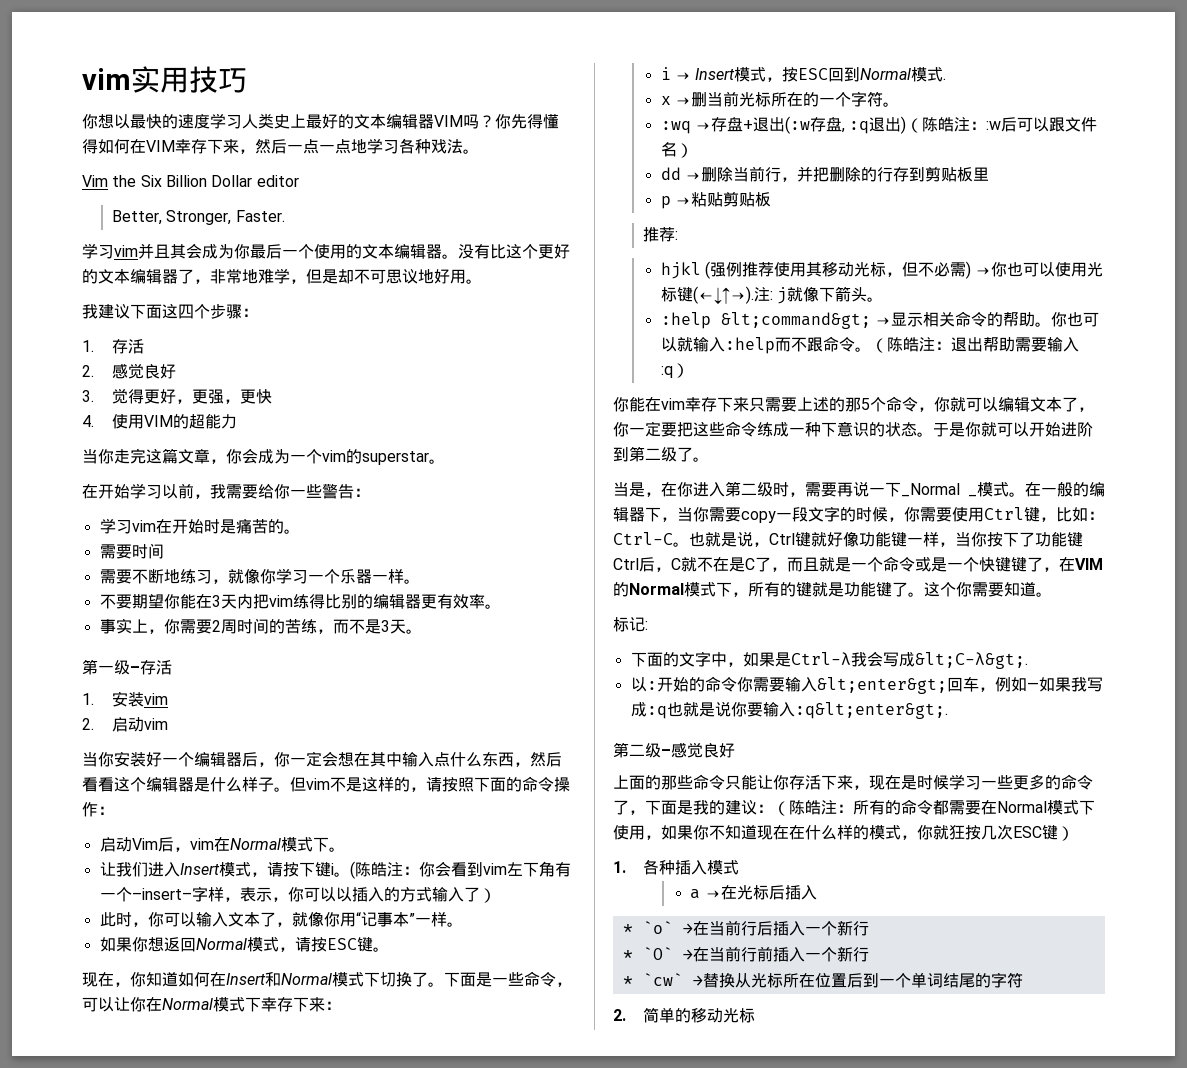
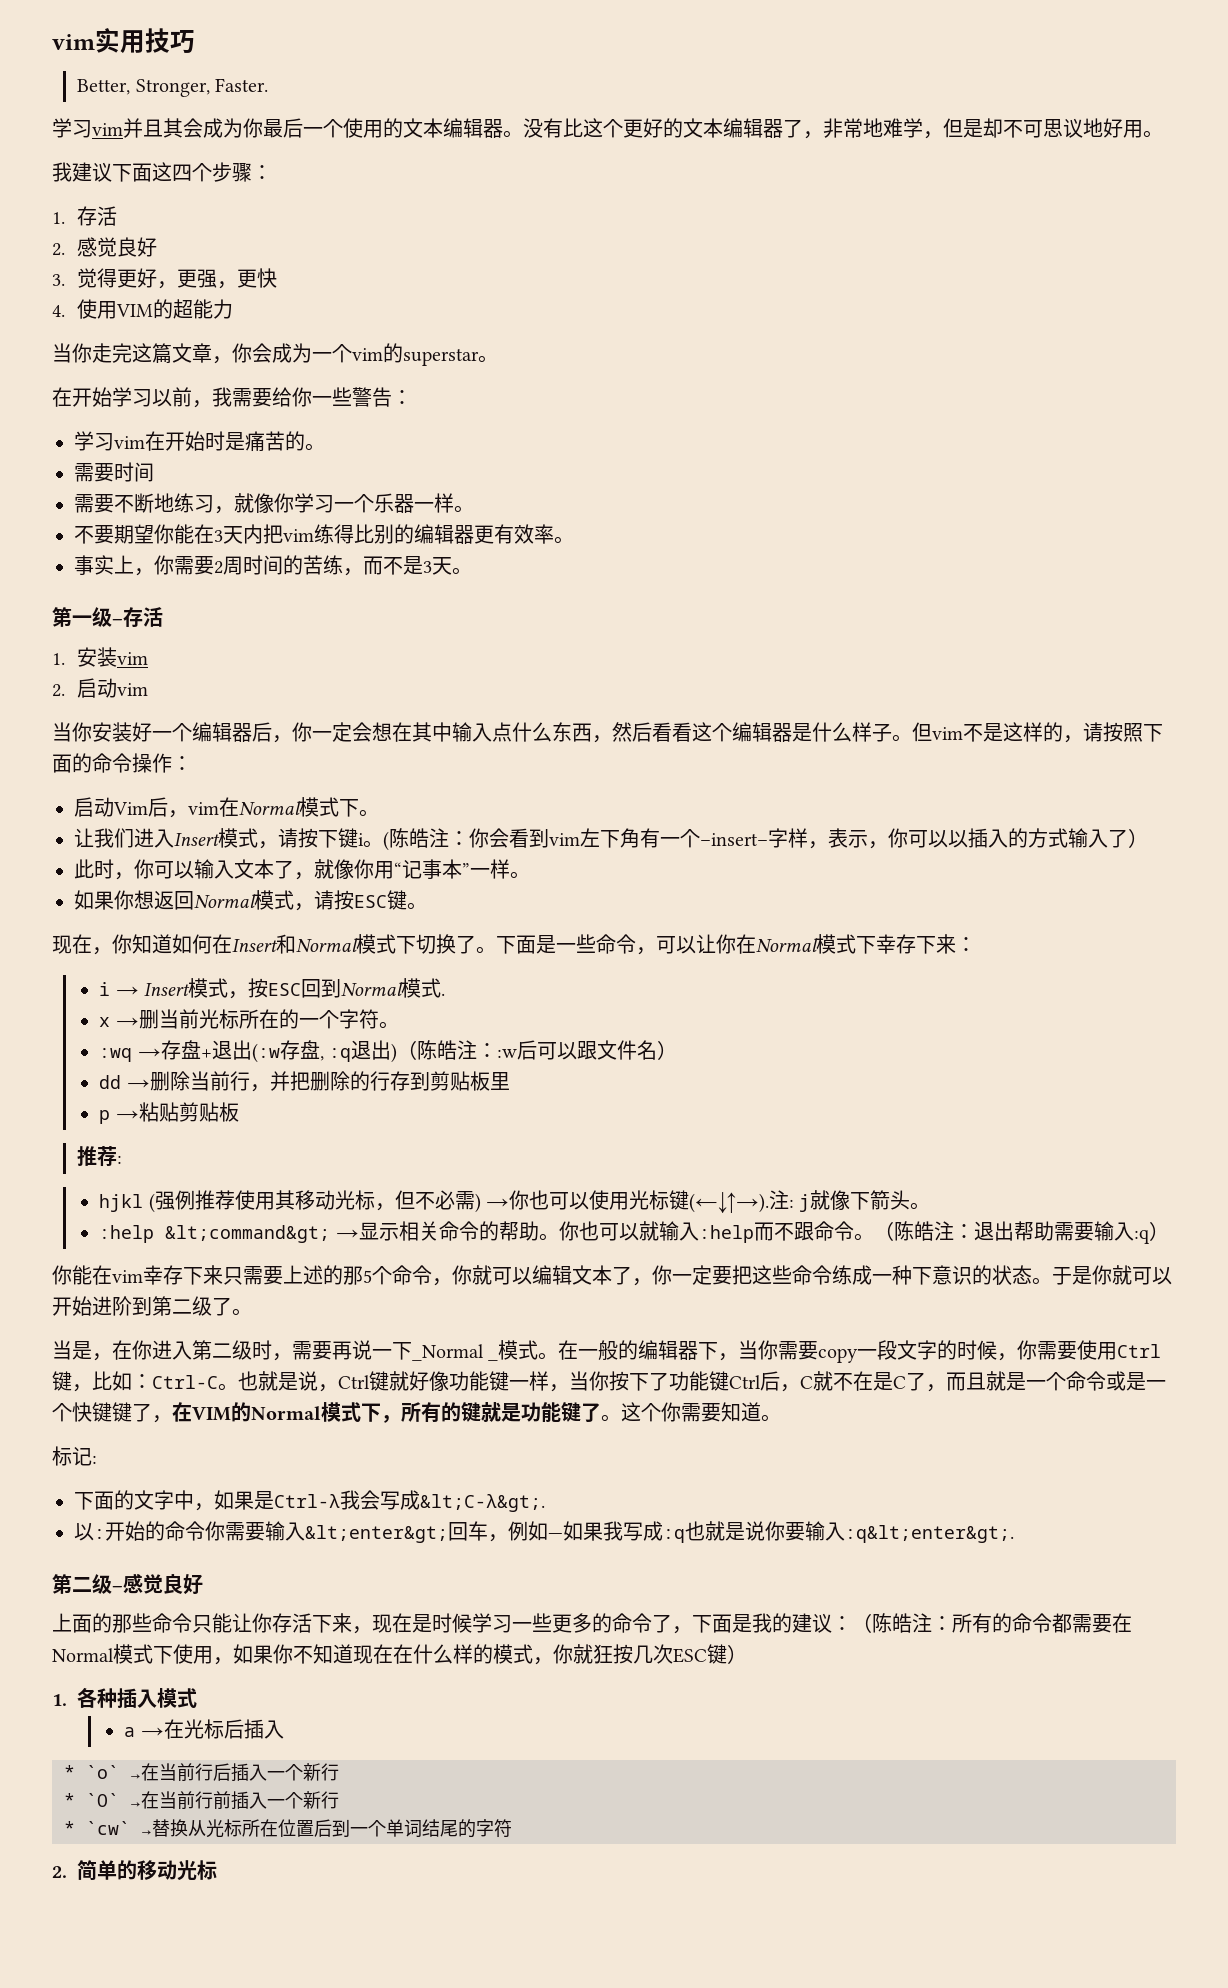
- 你想以最快的速度学习人类史上最好的文本编辑器VIM吗？你先得懂得如何在VIM幸存下来，然后一点一点地学习各种戏法。
- Vim the Six Billion Dollar editor

